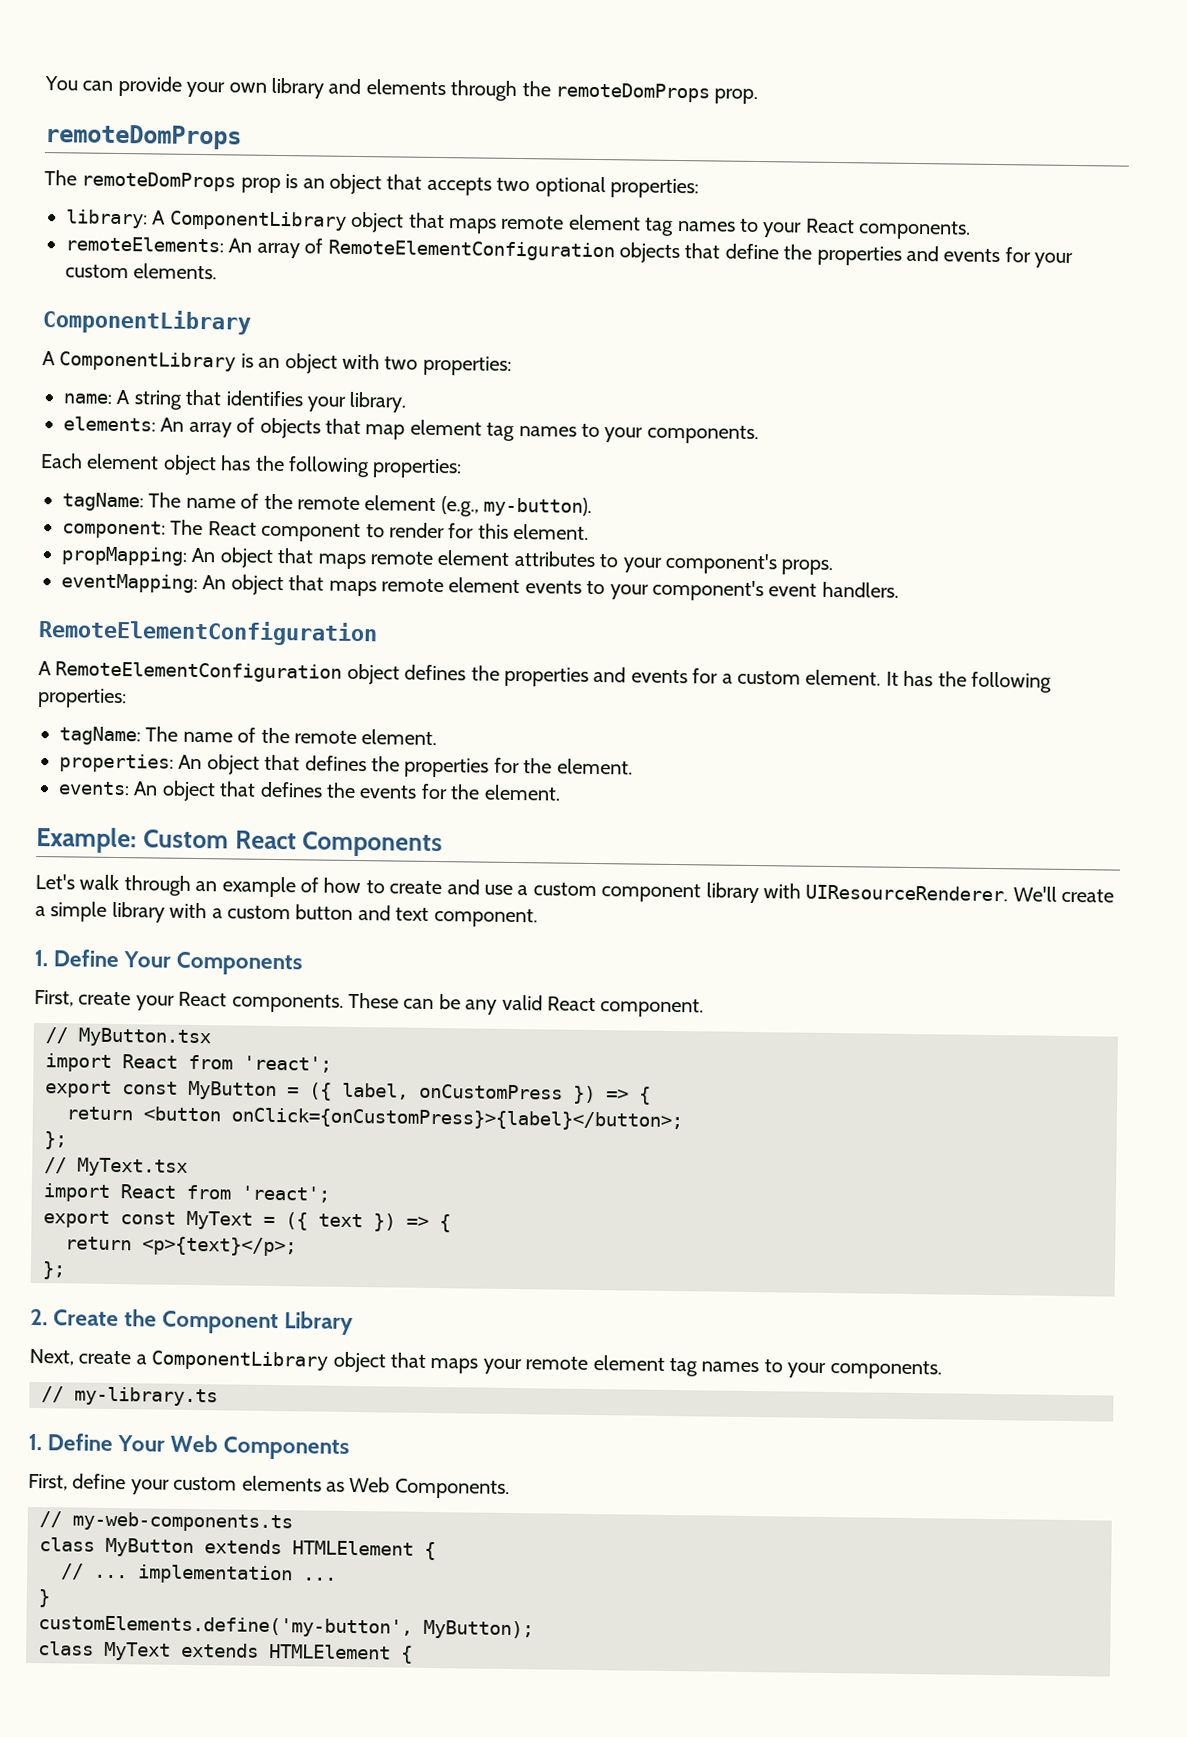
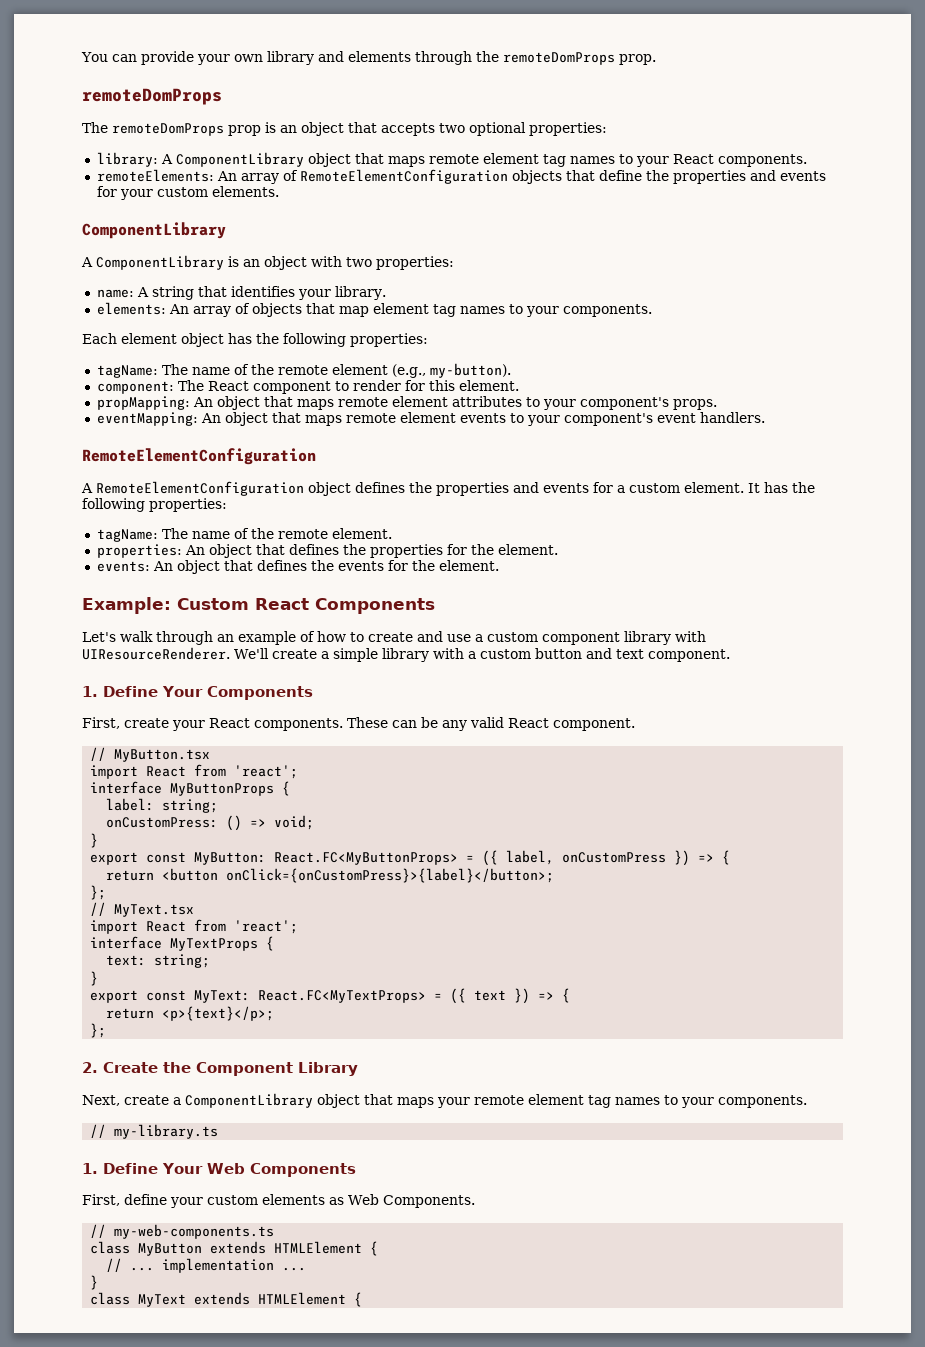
- export const MyButton = ({ label, onCustomPress }) => {
+ interface MyButtonProps {
+ label: string;
+ onCustomPress: () => void;
+ }
+ export const MyButton: React.FC<MyButtonProps> = ({ label, onCustomPress }) => {
- export const MyText = ({ text }) => {
+ interface MyTextProps {
+ text: string;
+ }
+ export const MyText: React.FC<MyTextProps> = ({ text }) => {
- customElements.define('my-button', MyButton);

